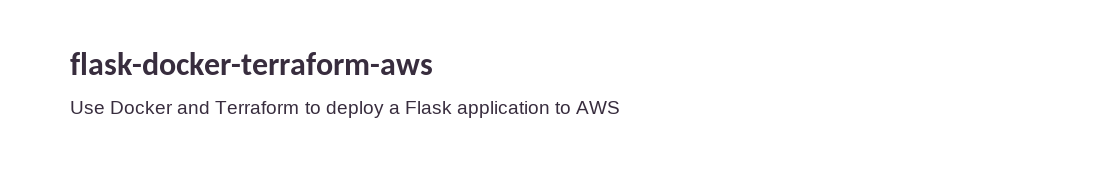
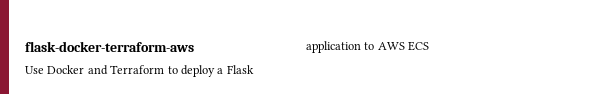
- Use Docker and Terraform to deploy a Flask application to AWS
+ Use Docker and Terraform to deploy a Flask application to AWS ECS

